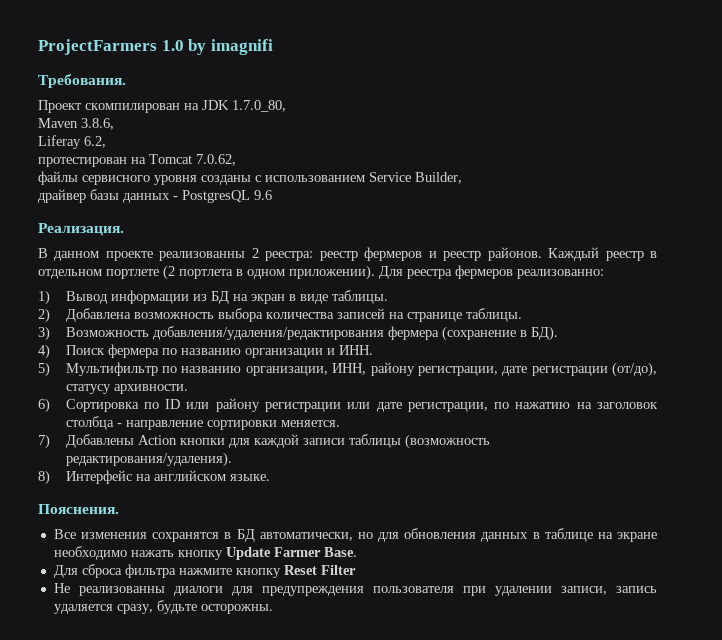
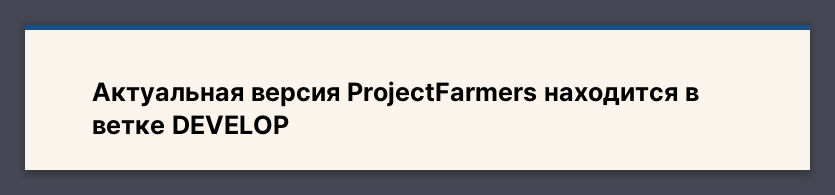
- ProjectFarmers 1.0 by imagnifi
- Требования.
- Проект скомпилирован на JDK 1.7.0_80,
- Maven 3.8.6,
- Liferay 6.2,
- протестирован на Tomcat 7.0.62,
- файлы сервисного уровня созданы с использованием Service Builder,
- драйвер базы данных - PostgresQL 9.6
- Реализация.
- В данном проекте реализованны 2 реестра: реестр фермеров и реестр районов. Каждый реестр в отдельном портлете (2 портлета в одном приложении). Для реестра фермеров реализованно:
- 1) Вывод информации из БД на экран в виде таблицы.
- 2) Добавлена возможность выбора количества записей на странице таблицы.
- 3) Возможность добавления/удаления/редактирования фермера (сохранение в БД).
- 4) Поиск фермера по названию организации и ИНН.
- 5) Мультифильтр по названию организации, ИНН, району регистрации, дате регистрации (от/до), статусу архивности.
- 6) Сортировка по ID или району регистрации или дате регистрации, по нажатию на заголовок столбца - направление сортировки меняется.
- 7) Добавлены Action кнопки для каждой записи таблицы (возможность редактирования/удаления).
- 8) Интерфейс на английском языке.
- Пояснения.
- Все изменения сохранятся в БД автоматически, но для обновления данных в таблице на экране необходимо нажать кнопку Update Farmer Base.
- Для сброса фильтра нажмите кнопку Reset Filter
- Не реализованны диалоги для предупреждения пользователя при удалении записи, запись удаляется сразу, будьте осторожны.
+ Актуальная версия ProjectFarmers находится в ветке DEVELOP

